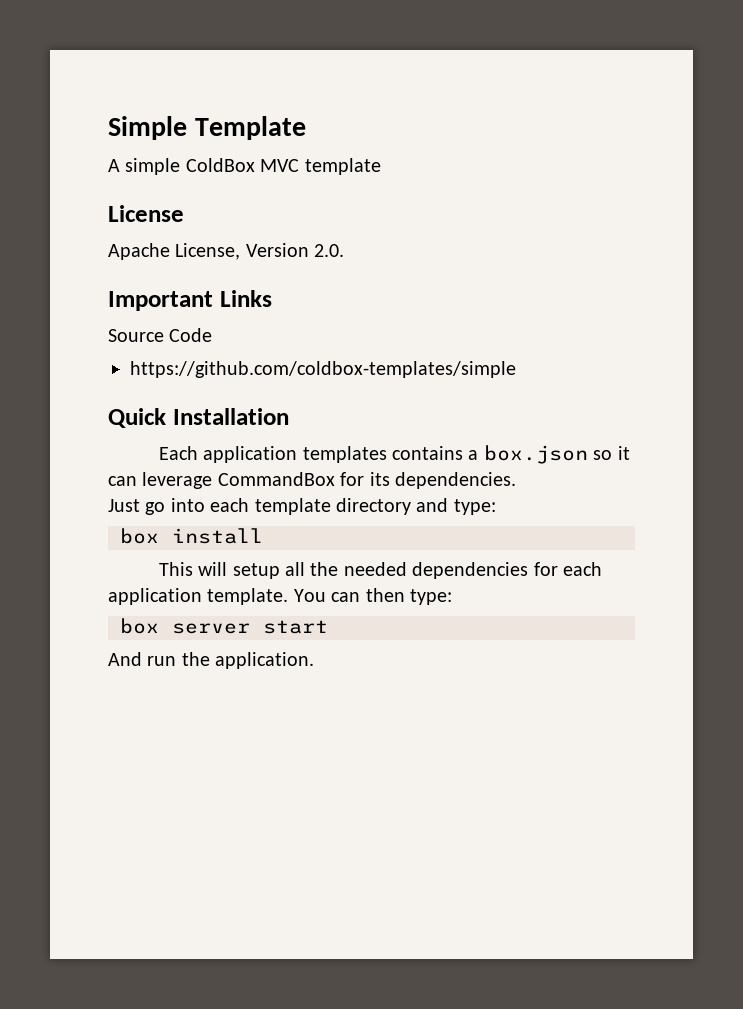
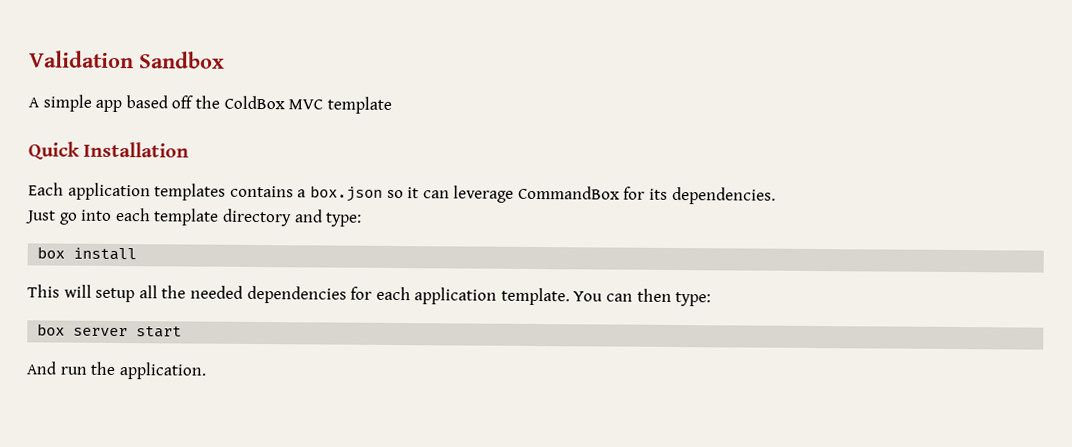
- Simple Template
+ Validation Sandbox
- A simple ColdBox MVC template
+ A simple app based off the ColdBox MVC template
- License
- Apache License, Version 2.0.
- Important Links
- Source Code
- https://github.com/coldbox-templates/simple

